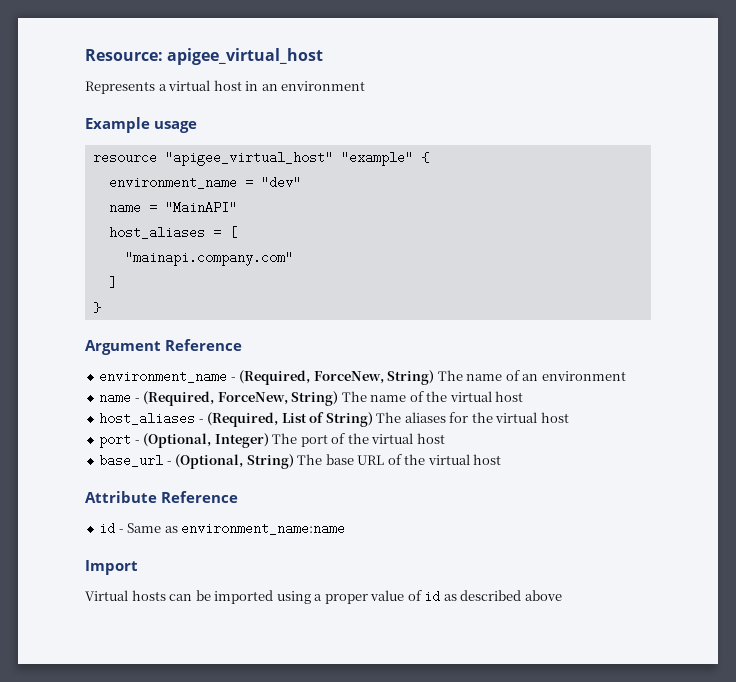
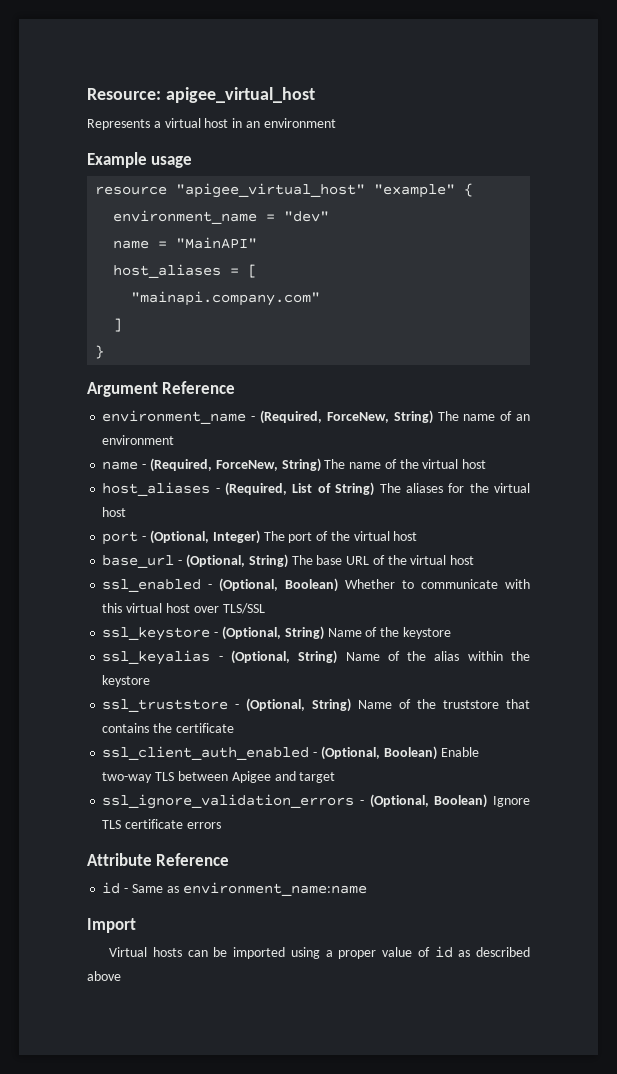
+ ssl_enabled - (Optional, Boolean) Whether to communicate with this virtual host over TLS/SSL
+ ssl_keystore - (Optional, String) Name of the keystore
+ ssl_keyalias - (Optional, String) Name of the alias within the keystore
+ ssl_truststore - (Optional, String) Name of the truststore that contains the certificate
+ ssl_client_auth_enabled - (Optional, Boolean) Enable two-way TLS between Apigee and target
+ ssl_ignore_validation_errors - (Optional, Boolean) Ignore TLS certificate errors

